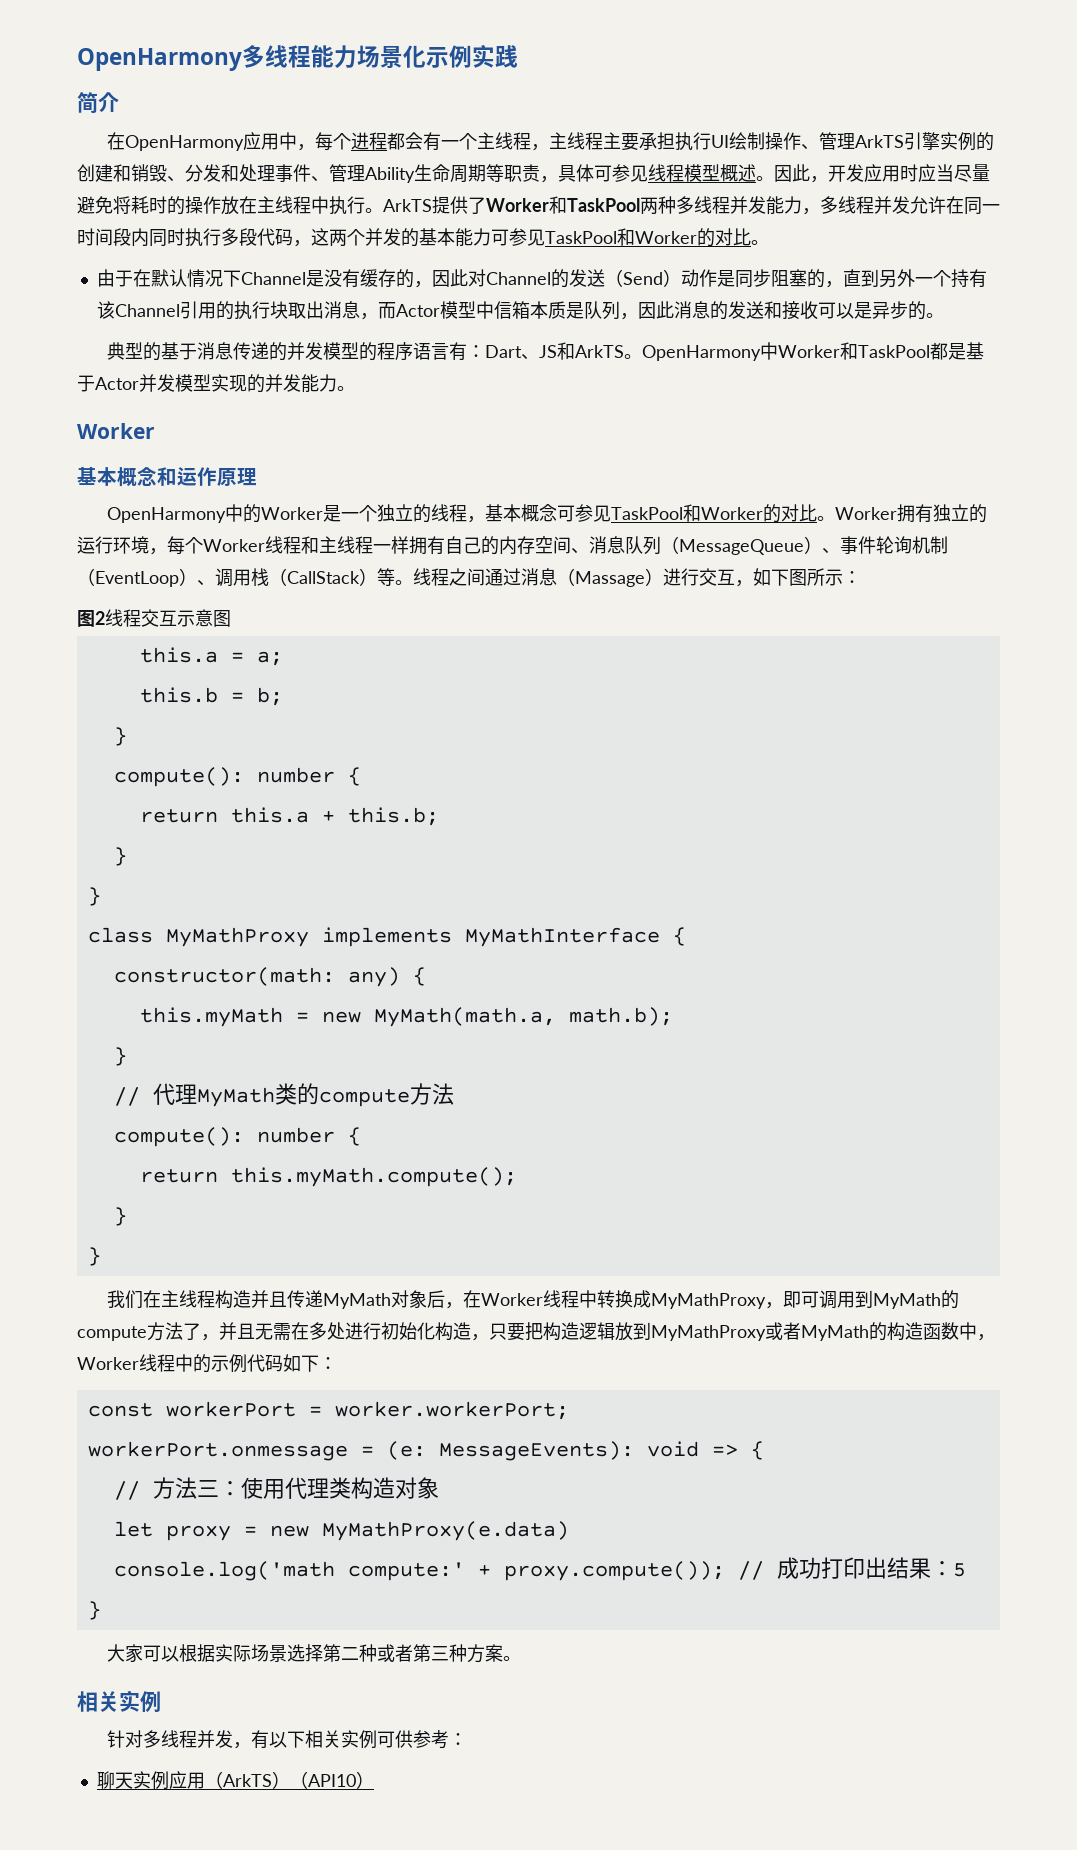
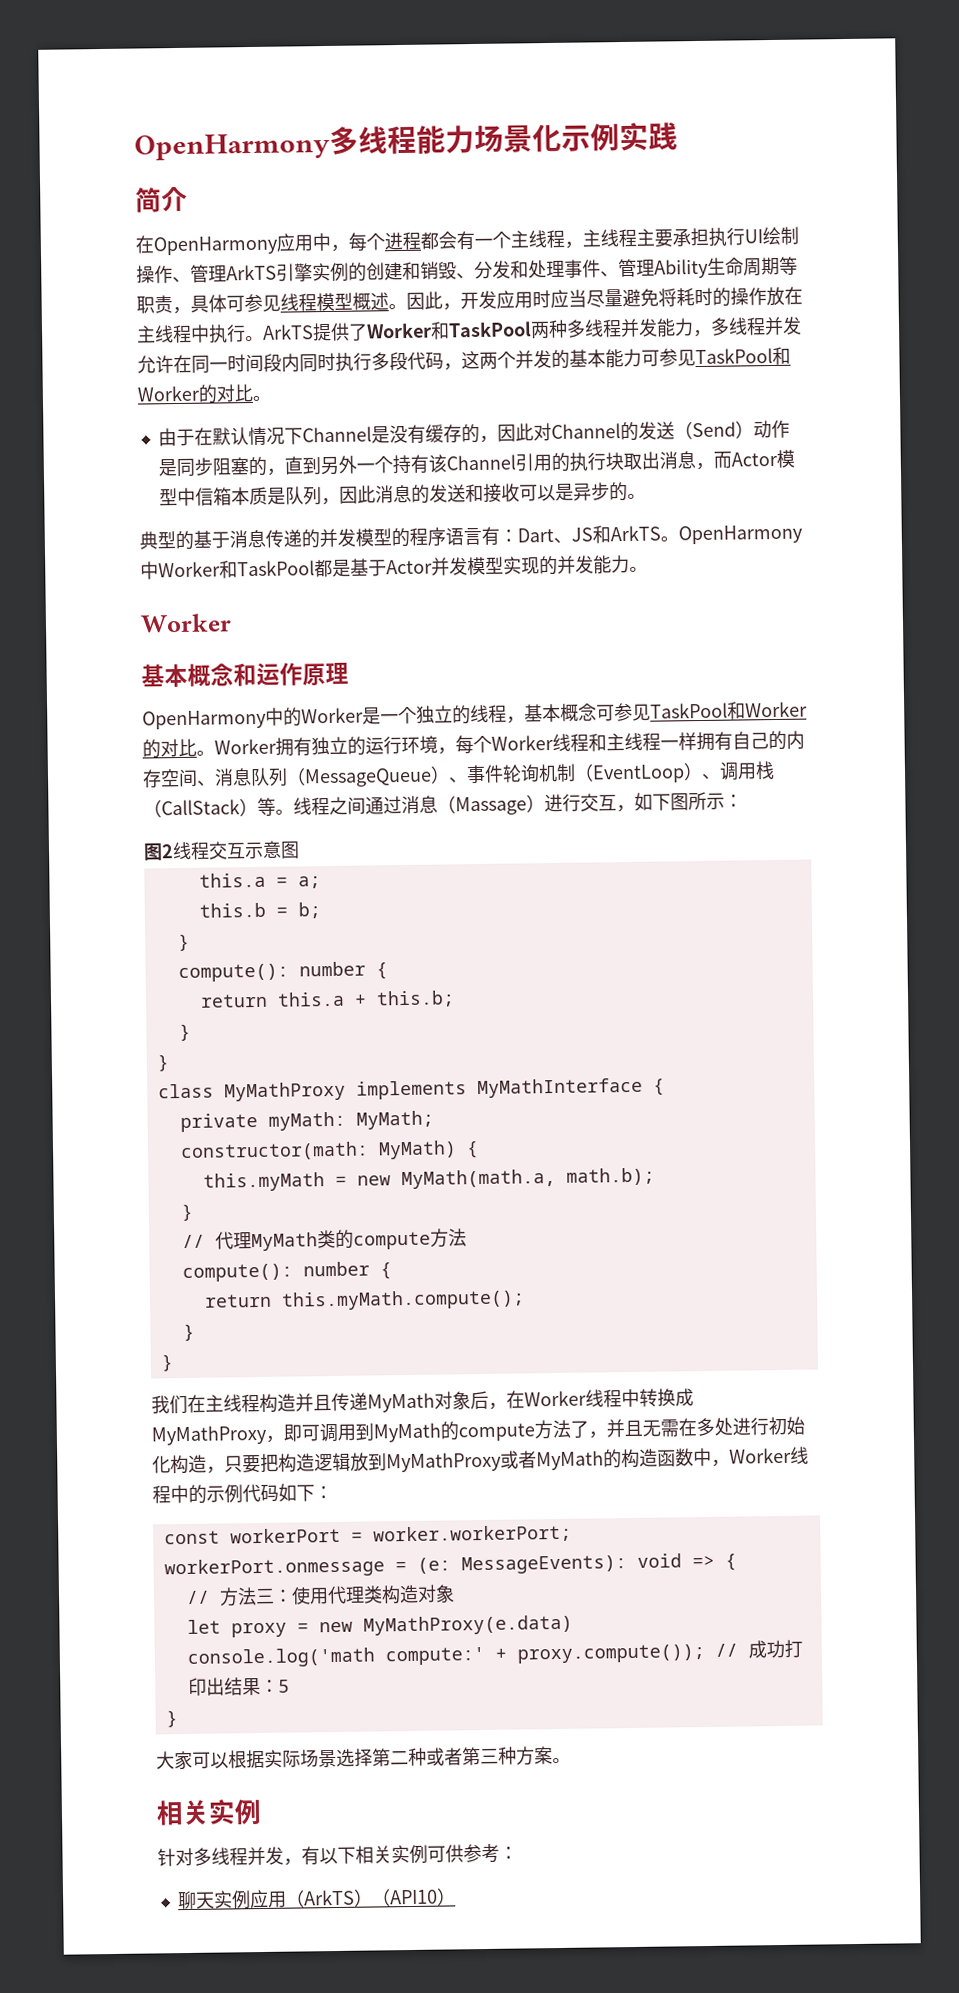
+ private myMath: MyMath;
- constructor(math: any) {
+ constructor(math: MyMath) {

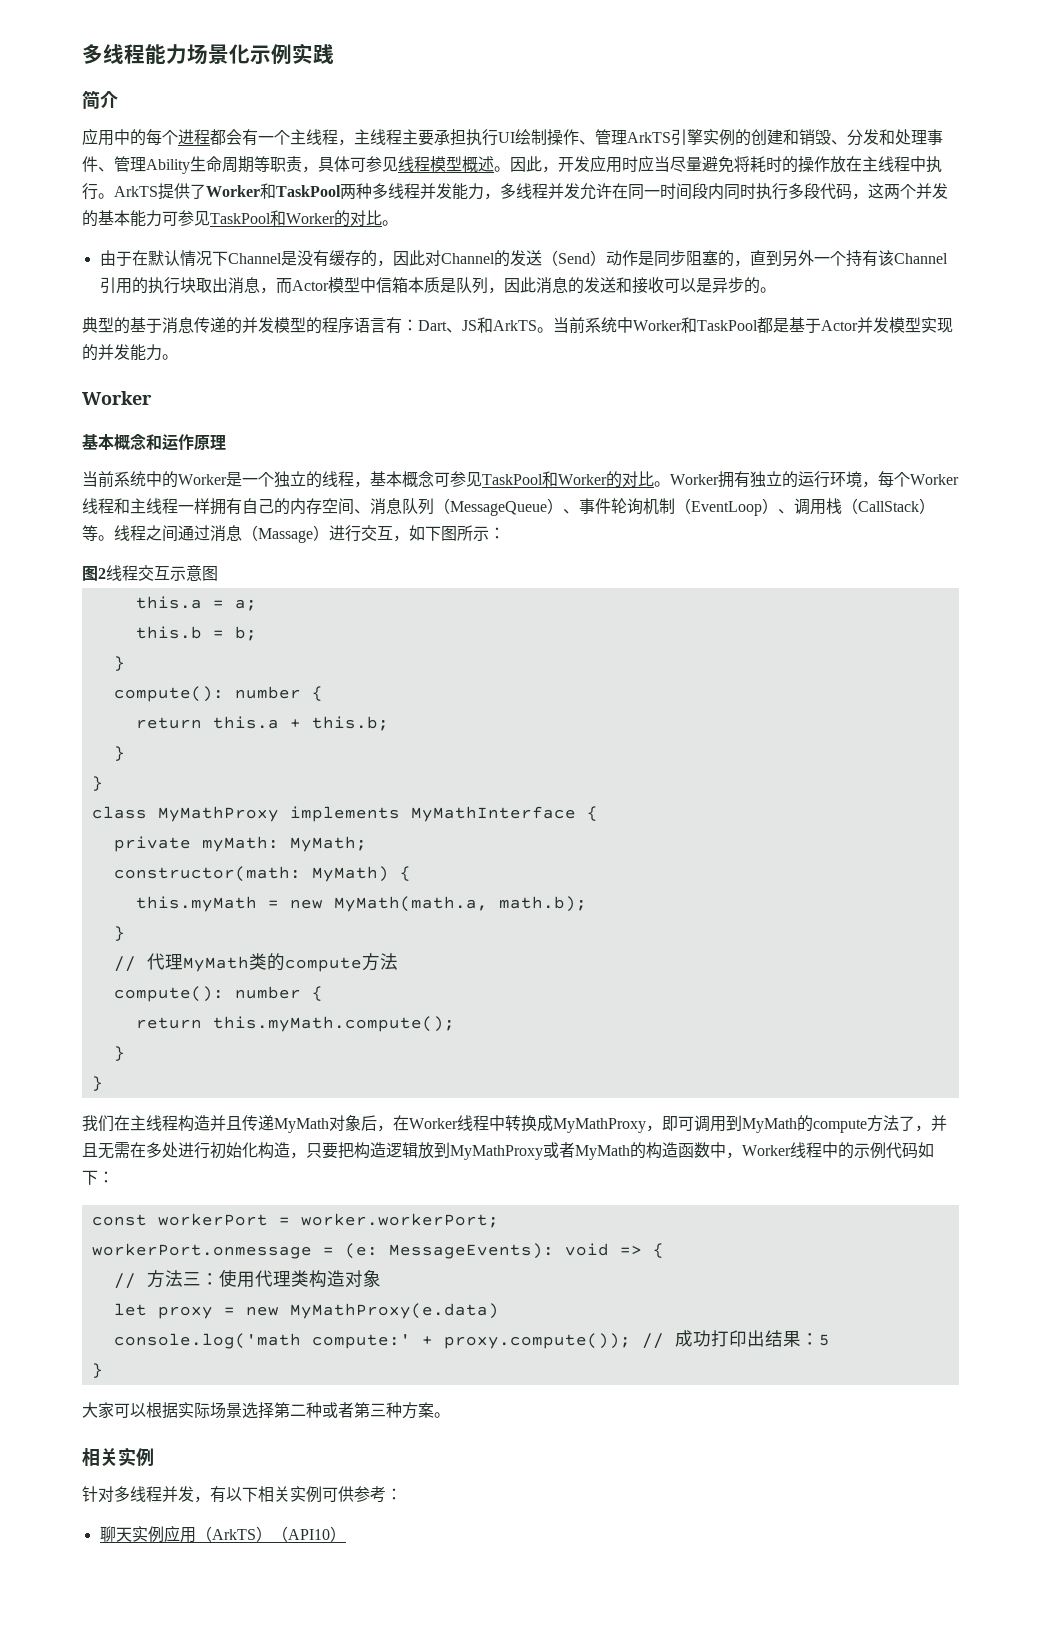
- OpenHarmony多线程能力场景化示例实践
+ 多线程能力场景化示例实践
- 在OpenHarmony应用中，每个进程都会有一个主线程，主线程主要承担执行UI绘制操作、管理ArkTS引擎实例的创建和销毁、分发和处理事件、管理Ability生命周期等职责，具体可参见线程模型概述。
+ 应用中的每个进程都会有一个主线程，主线程主要承担执行UI绘制操作、管理ArkTS引擎实例的创建和销毁、分发和处理事件、管理Ability生命周期等职责，具体可参见线程模型概述。
- OpenHarmony中Worker和TaskPool都是基于Actor并发模型实现的并发能力。
+ 当前系统中Worker和TaskPool都是基于Actor并发模型实现的并发能力。
- OpenHarmony中的Worker是一个独立的线程，基本概念可参见TaskPool和Worker的对比。
+ 当前系统中的Worker是一个独立的线程，基本概念可参见TaskPool和Worker的对比。

